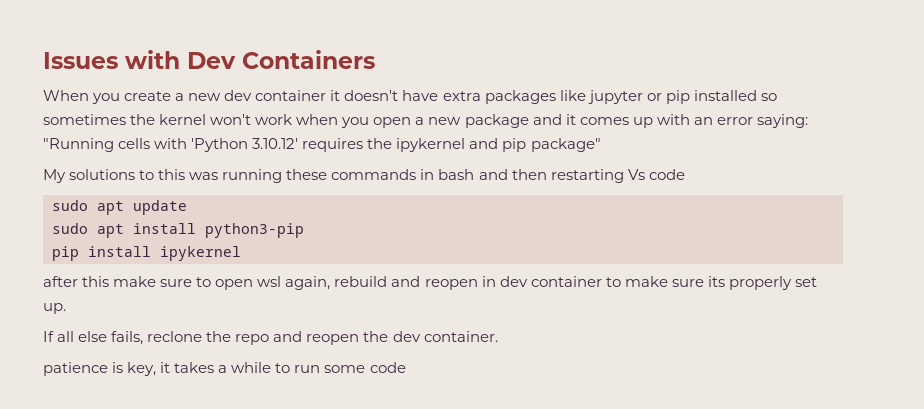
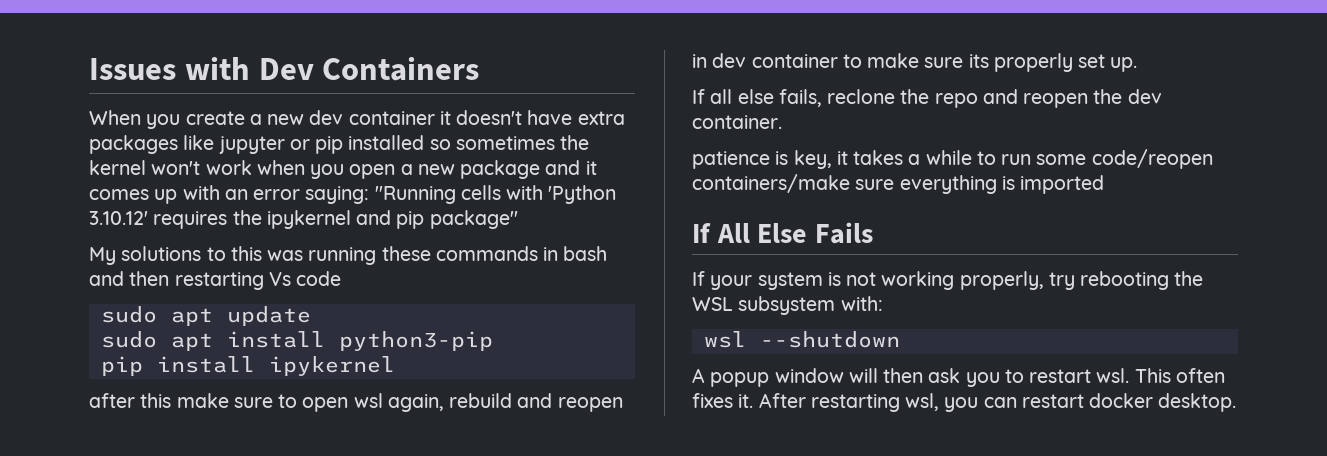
- patience is key, it takes a while to run some code
+ patience is key, it takes a while to run some code/reopen containers/make sure everything is imported
+ If All Else Fails
+ If your system is not working properly, try rebooting the WSL subsystem with:
+ wsl --shutdown
+ A popup window will then ask you to restart wsl. This often fixes it. After restarting wsl, you can restart docker desktop.

